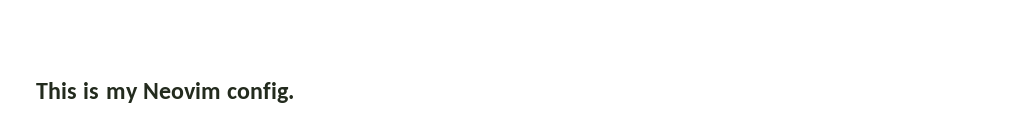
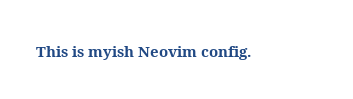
- This is my Neovim config.
+ This is myish Neovim config.

